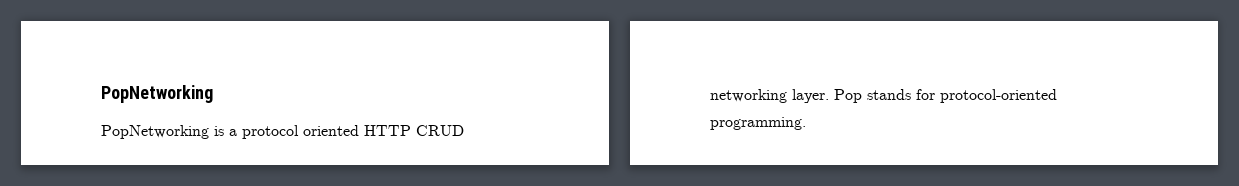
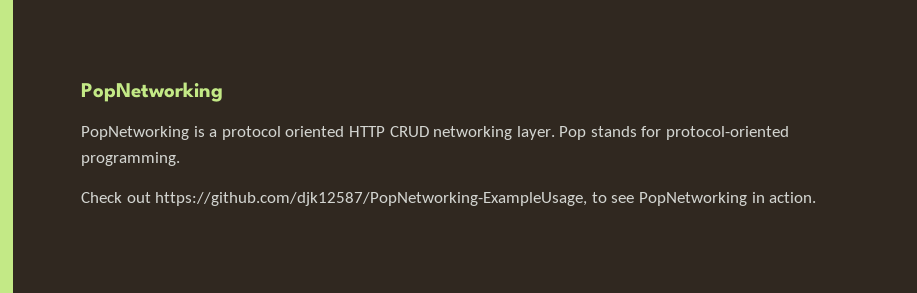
+ Check out https://github.com/djk12587/PopNetworking-ExampleUsage, to see PopNetworking in action.

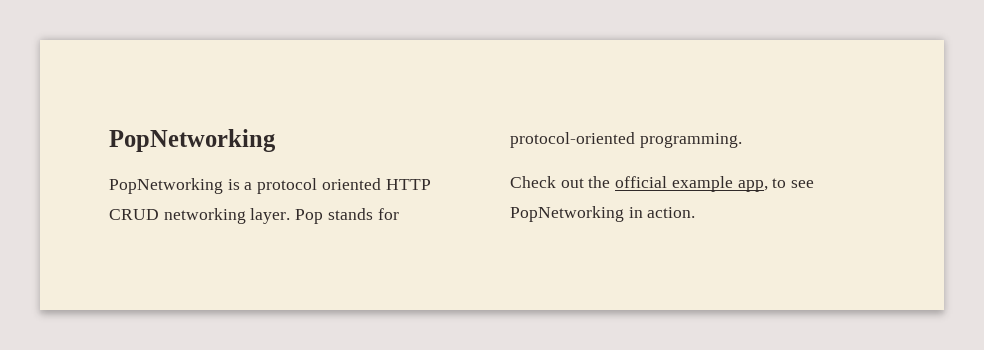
- Check out https://github.com/djk12587/PopNetworking-ExampleUsage, to see PopNetworking in action.
+ Check out the official example app, to see PopNetworking in action.

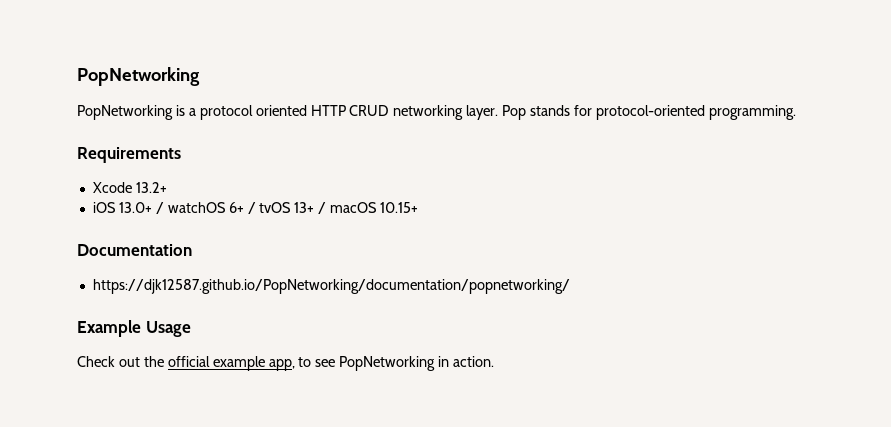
+ Requirements
+ Xcode 13.2+
+ iOS 13.0+ / watchOS 6+ / tvOS 13+ / macOS 10.15+
+ Documentation
+ https://djk12587.github.io/PopNetworking/documentation/popnetworking/
+ Example Usage

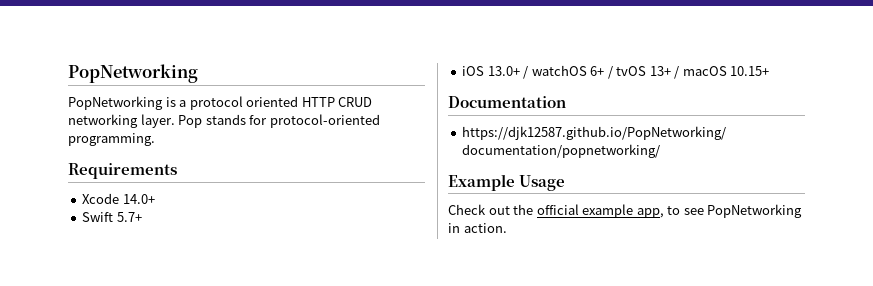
- Xcode 13.2+
+ Xcode 14.0+
+ Swift 5.7+

